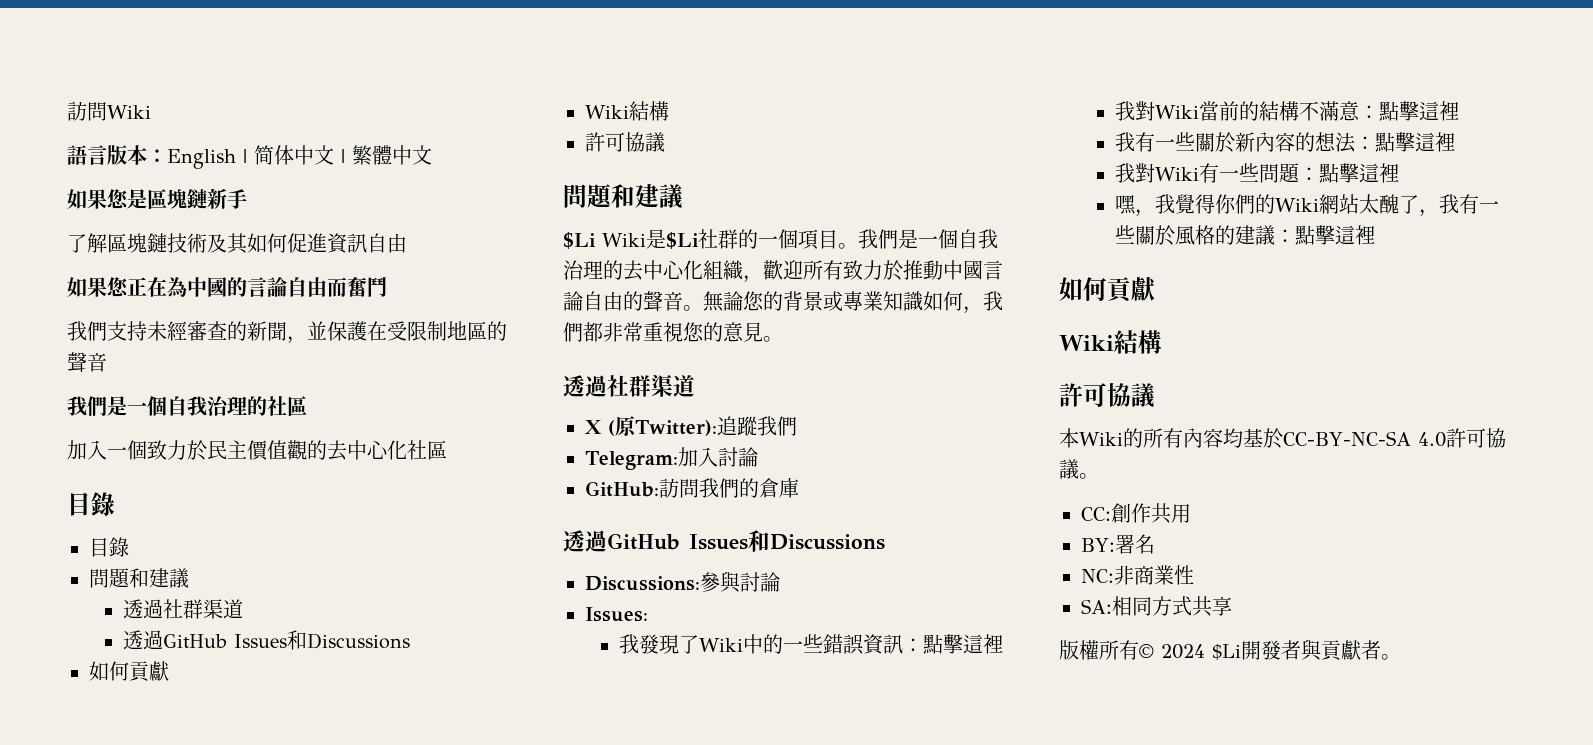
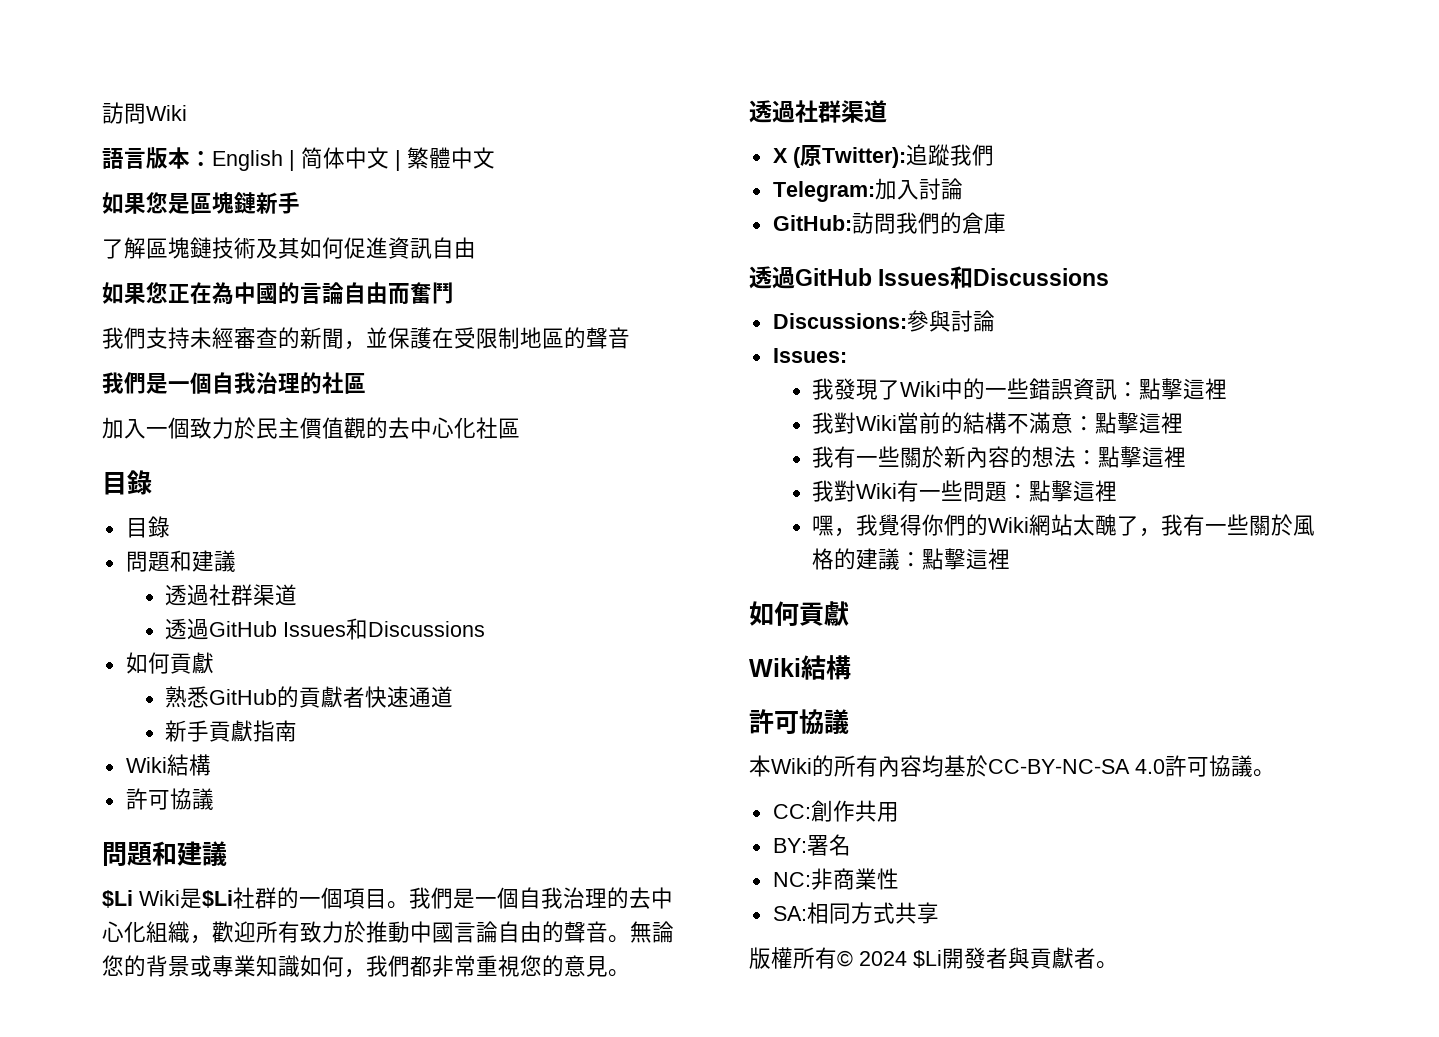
+ 熟悉GitHub的貢獻者快速通道
+ 新手貢獻指南

